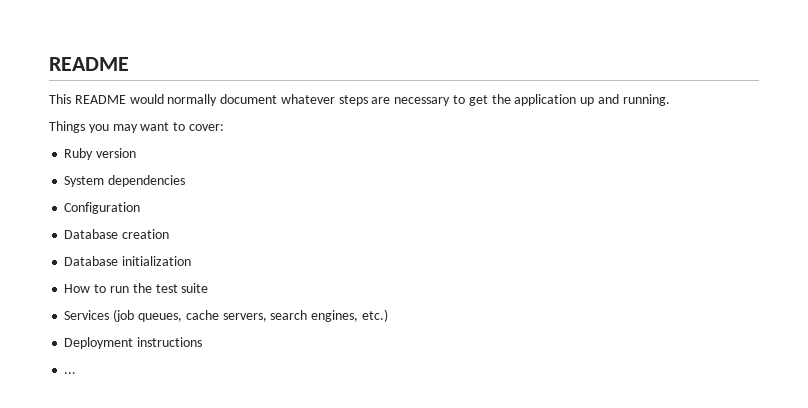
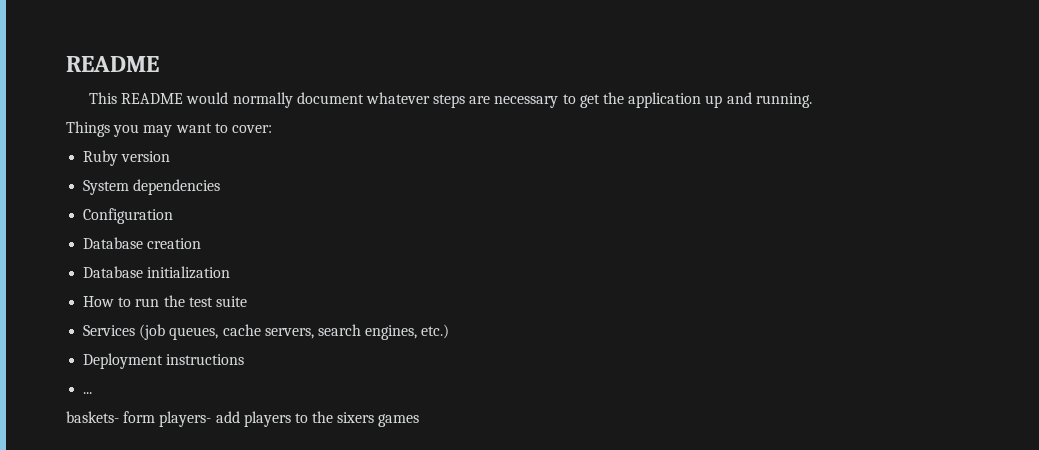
+ baskets- form players- add players to the sixers games

